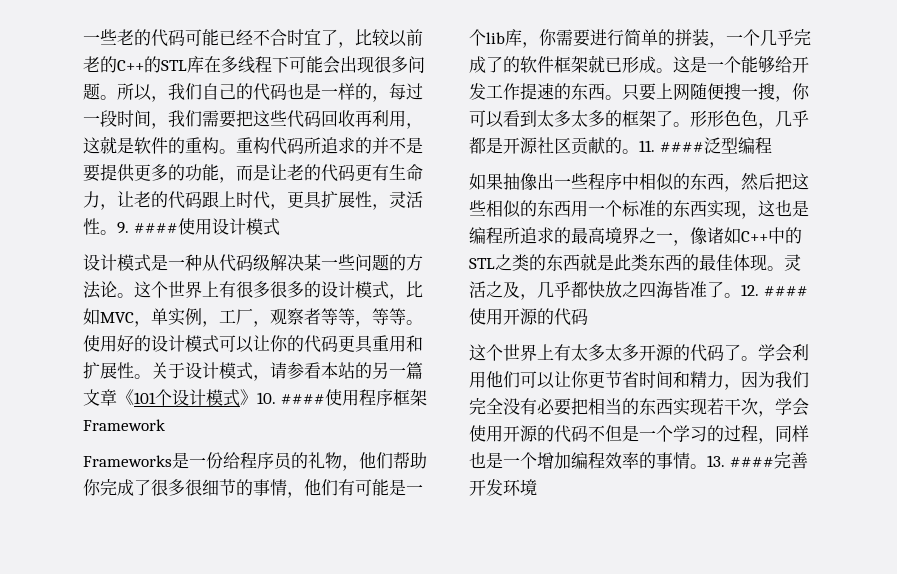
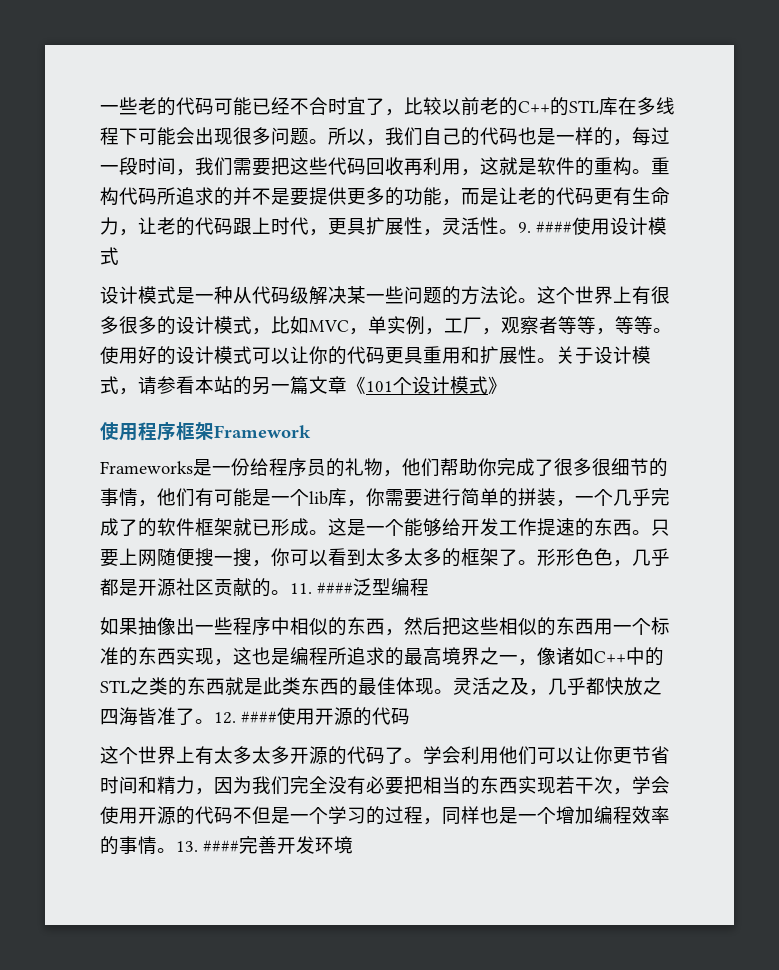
- 关于设计模式，请参看本站的另一篇文章《101个设计模式》10. ####使用程序框架Framework
+ 关于设计模式，请参看本站的另一篇文章《101个设计模式》
+ 使用程序框架Framework

